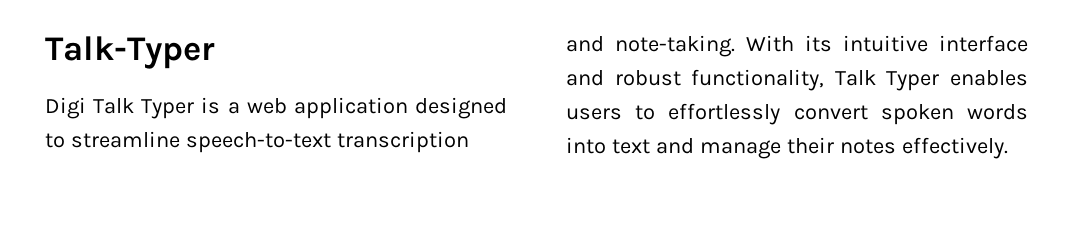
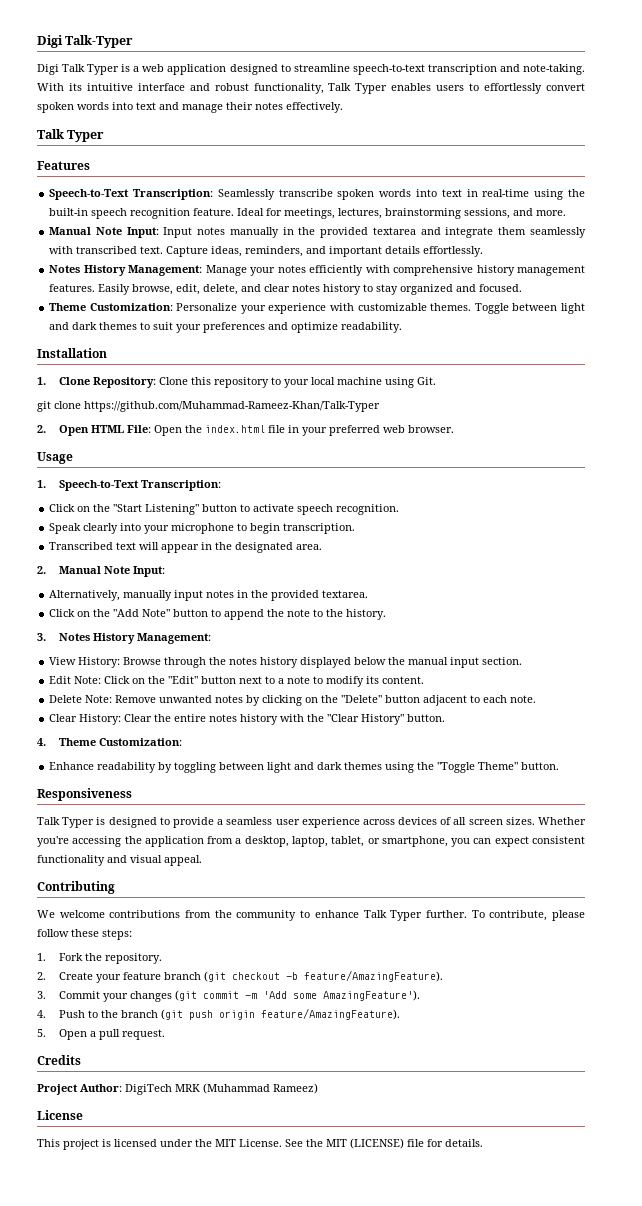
- Talk-Typer
+ Digi Talk-Typer
  With its intuitive interface and robust functionality, Talk Typer enables users to effortlessly convert spoken words into text and manage their notes effectively.
+ Talk Typer
+ Features
+ Speech-to-Text Transcription: Seamlessly transcribe spoken words into text in real-time using the built-in speech recognition feature. Ideal for meetings, lectures, brainstorming sessions, and more.
+ Manual Note Input: Input notes manually in the provided textarea and integrate them seamlessly with transcribed text. Capture ideas, reminders, and important details effortlessly.
+ Notes History Management: Manage your notes efficiently with comprehensive history management features. Easily browse, edit, delete, and clear notes history to stay organized and focused.
+ Theme Customization: Personalize your experience with customizable themes. Toggle between light and dark themes to suit your preferences and optimize readability.
+ Installation
+ 1. Clone Repository: Clone this repository to your local machine using Git.
+ git clone https://github.com/Muhammad-Rameez-Khan/Talk-Typer
+ 2. Open HTML File: Open the index.html file in your preferred web browser.
+ Usage
+ 1. Speech-to-Text Transcription:
+ Click on the "Start Listening" button to activate speech recognition.
+ Speak clearly into your microphone to begin transcription.
+ Transcribed text will appear in the designated area.
+ 2. Manual Note Input:
+ Alternatively, manually input notes in the provided textarea.
+ Click on the "Add Note" button to append the note to the history.
+ 3. Notes History Management:
+ View History: Browse through the notes history displayed below the manual input section.
+ Edit Note: Click on the "Edit" button next to a note to modify its content.
+ Delete Note: Remove unwanted notes by clicking on the "Delete" button adjacent to each note.
+ Clear History: Clear the entire notes history with the "Clear History" button.
+ 4. Theme Customization:
+ Enhance readability by toggling between light and dark themes using the "Toggle Theme" button.
+ Responsiveness
+ Talk Typer is designed to provide a seamless user experience across devices of all screen sizes. Whether you're accessing the application from a desktop, laptop, tablet, or smartphone, you can expect consistent functionality and visual appeal.
+ Contributing
+ We welcome contributions from the community to enhance Talk Typer further. To contribute, please follow these steps:
+ 1. Fork the repository.
+ 2. Create your feature branch (git checkout -b feature/AmazingFeature).
+ 3. Commit your changes (git commit -m 'Add some AmazingFeature').
+ 4. Push to the branch (git push origin feature/AmazingFeature).
+ 5. Open a pull request.
+ Credits
+ Project Author: DigiTech MRK (Muhammad Rameez)
+ License
+ This project is licensed under the MIT License. See the MIT (LICENSE) file for details.

